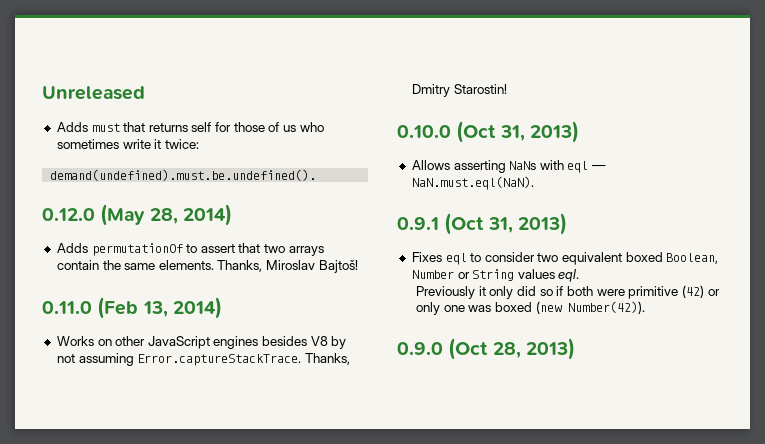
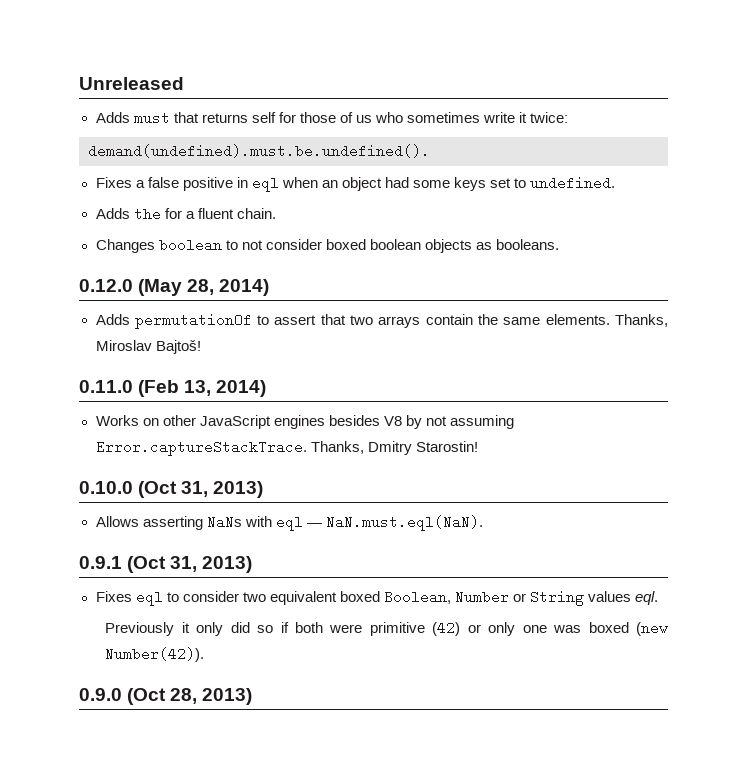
+ Fixes a false positive in eql when an object had some keys set to undefined.
+ Adds the for a fluent chain.
+ Changes boolean to not consider boxed boolean objects as booleans.

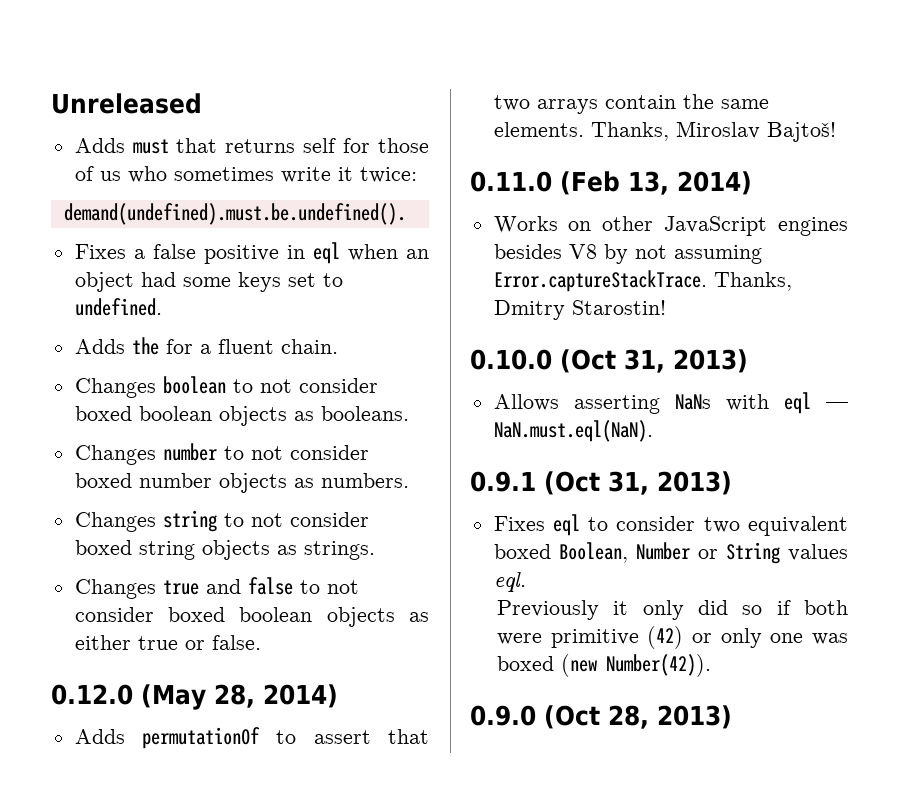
+ Changes number to not consider boxed number objects as numbers.
+ Changes string to not consider boxed string objects as strings.
+ Changes true and false to not consider boxed boolean objects as either true or false.

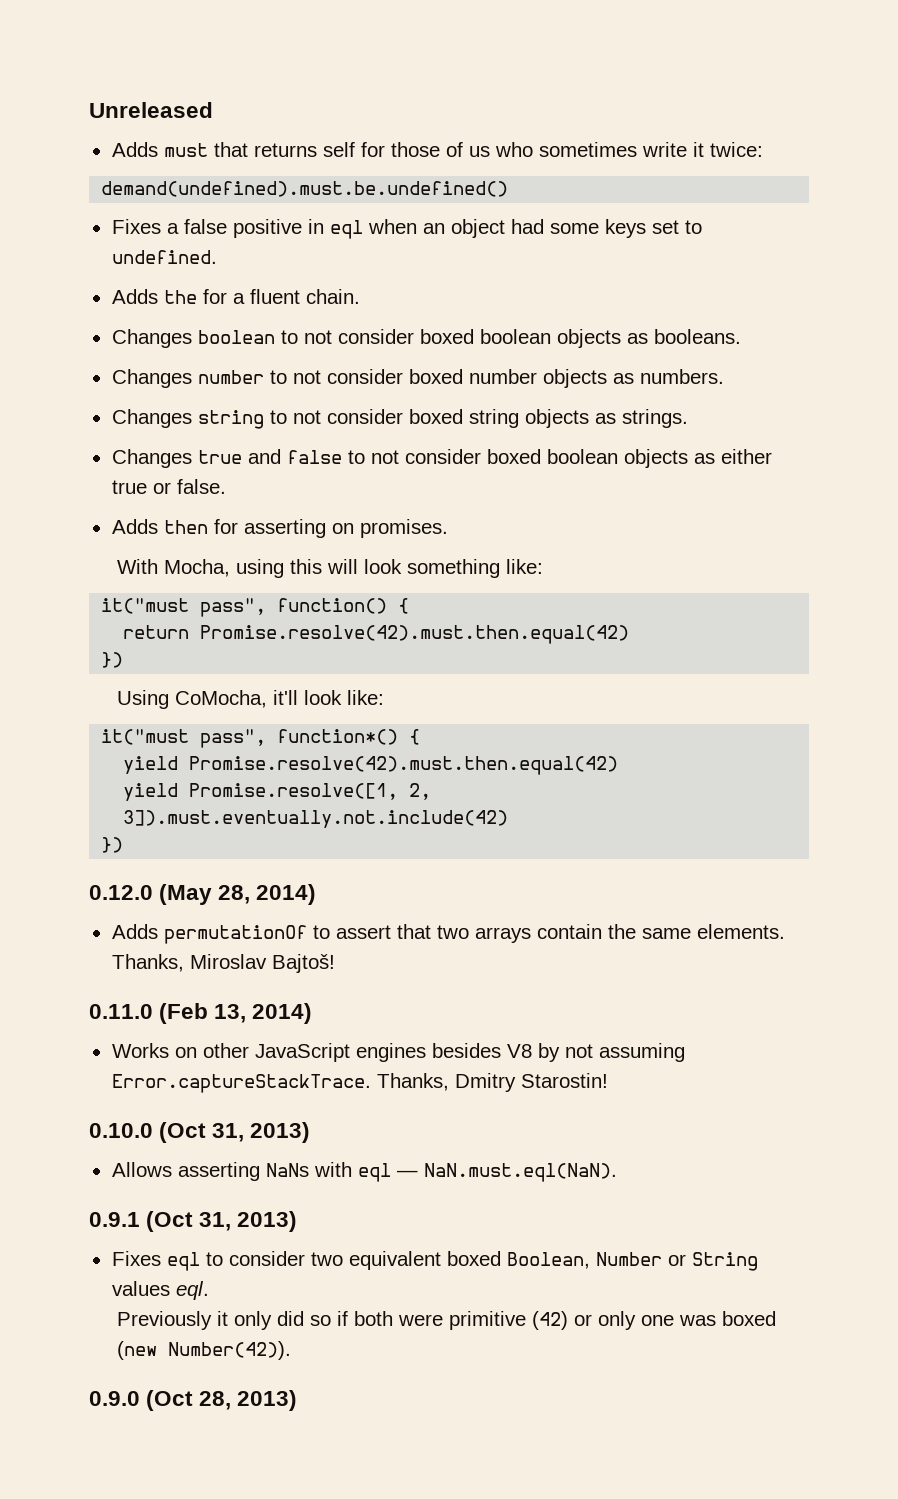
- demand(undefined).must.be.undefined().
+ demand(undefined).must.be.undefined()
+ Adds then for asserting on promises.
+ With Mocha, using this will look something like:
+ it("must pass", function() {
+ return Promise.resolve(42).must.then.equal(42)
+ })
+ Using CoMocha, it'll look like:
+ it("must pass", function*() {
+ yield Promise.resolve(42).must.then.equal(42)
+ yield Promise.resolve([1, 2, 3]).must.eventually.not.include(42)
+ })

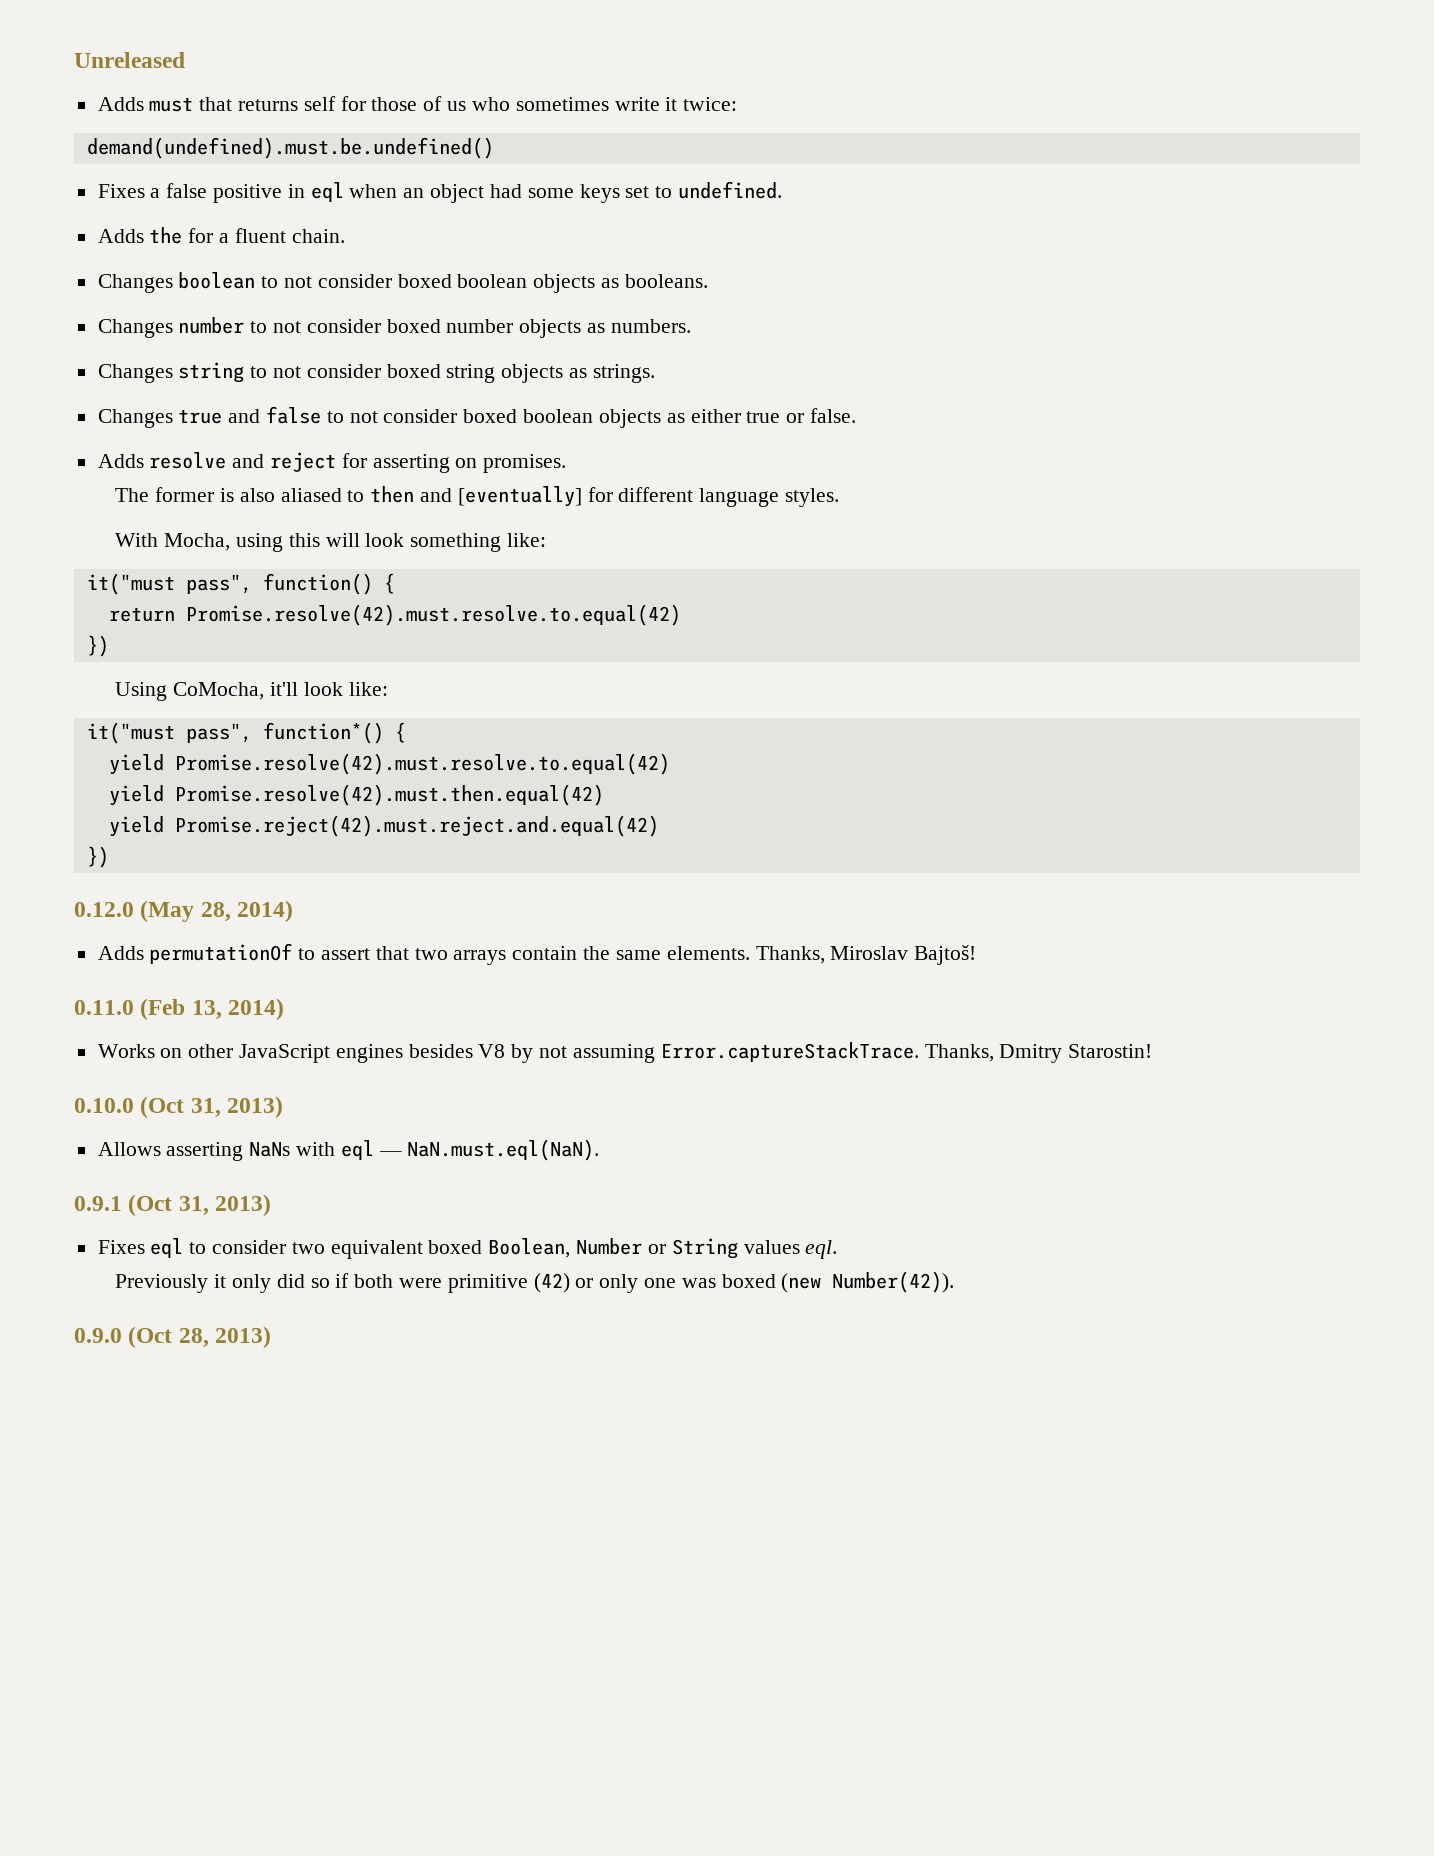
- Adds then for asserting on promises.
+ Adds resolve and reject for asserting on promises.
+ The former is also aliased to then and [eventually] for different language styles.
- return Promise.resolve(42).must.then.equal(42)
+ return Promise.resolve(42).must.resolve.to.equal(42)
+ yield Promise.resolve(42).must.resolve.to.equal(42)
- yield Promise.resolve([1, 2, 3]).must.eventually.not.include(42)
+ yield Promise.reject(42).must.reject.and.equal(42)

